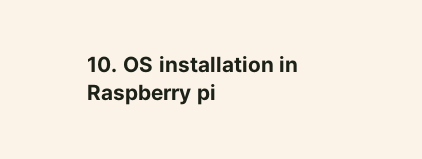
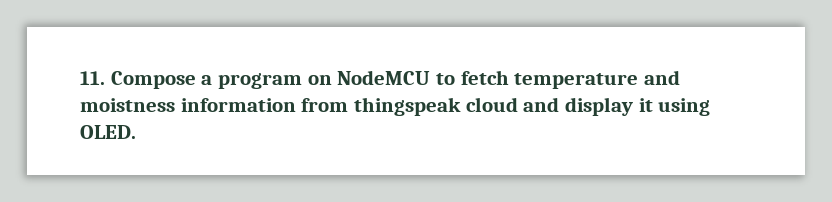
- 10. OS installation in Raspberry pi
+ 11. Compose a program on NodeMCU to fetch temperature and moistness information from thingspeak cloud and display it using OLED.

